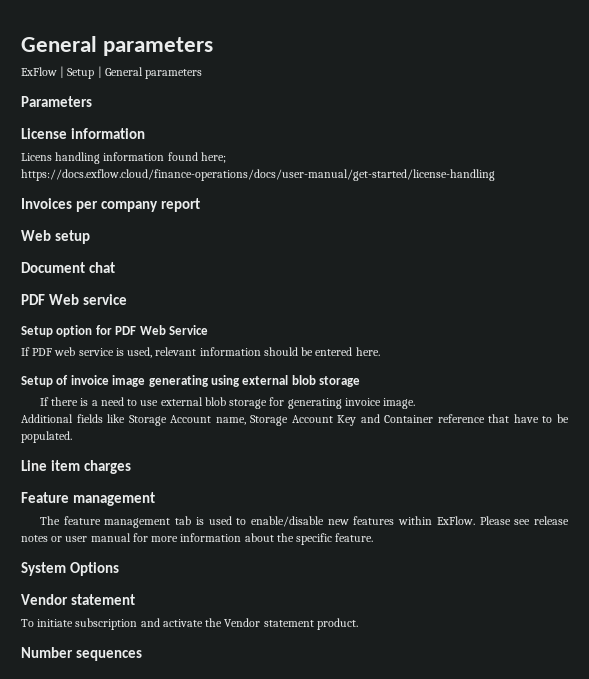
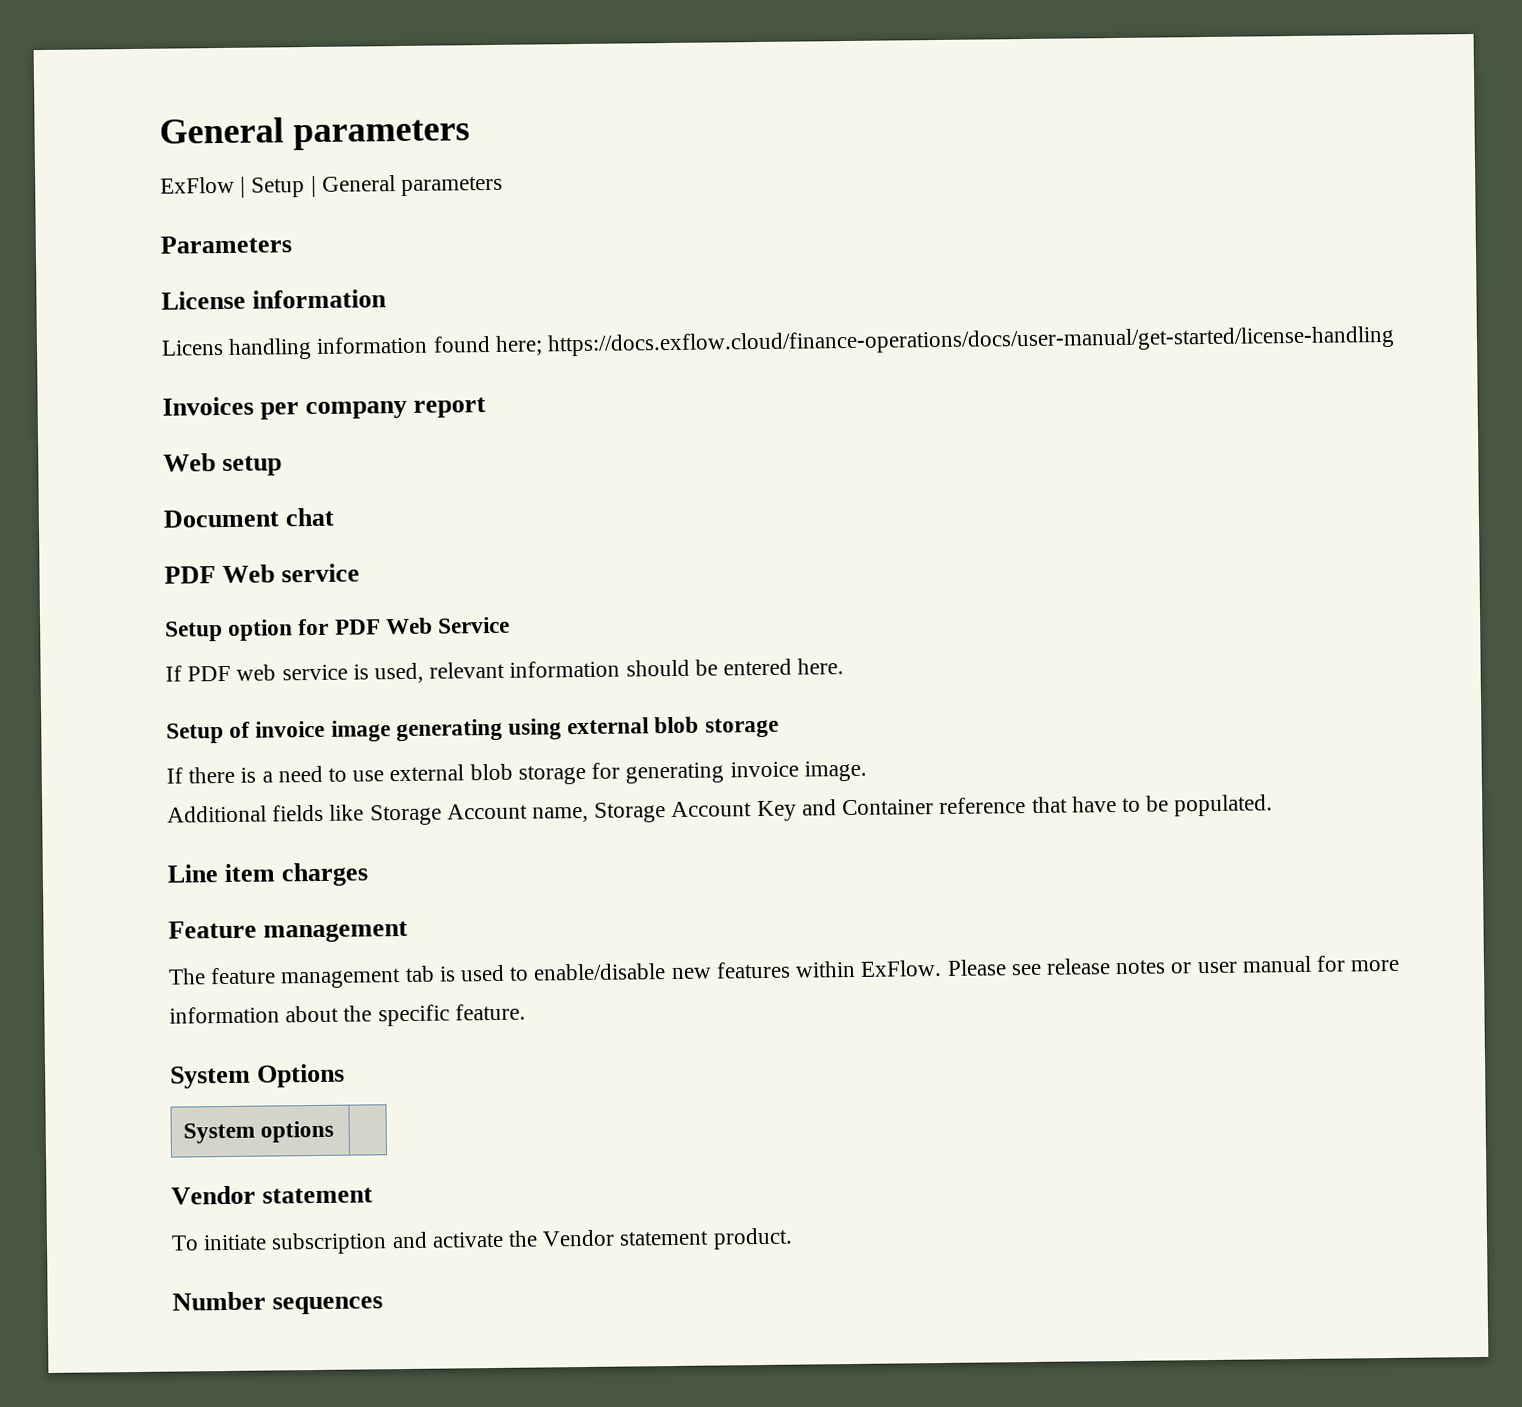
+ System options |

